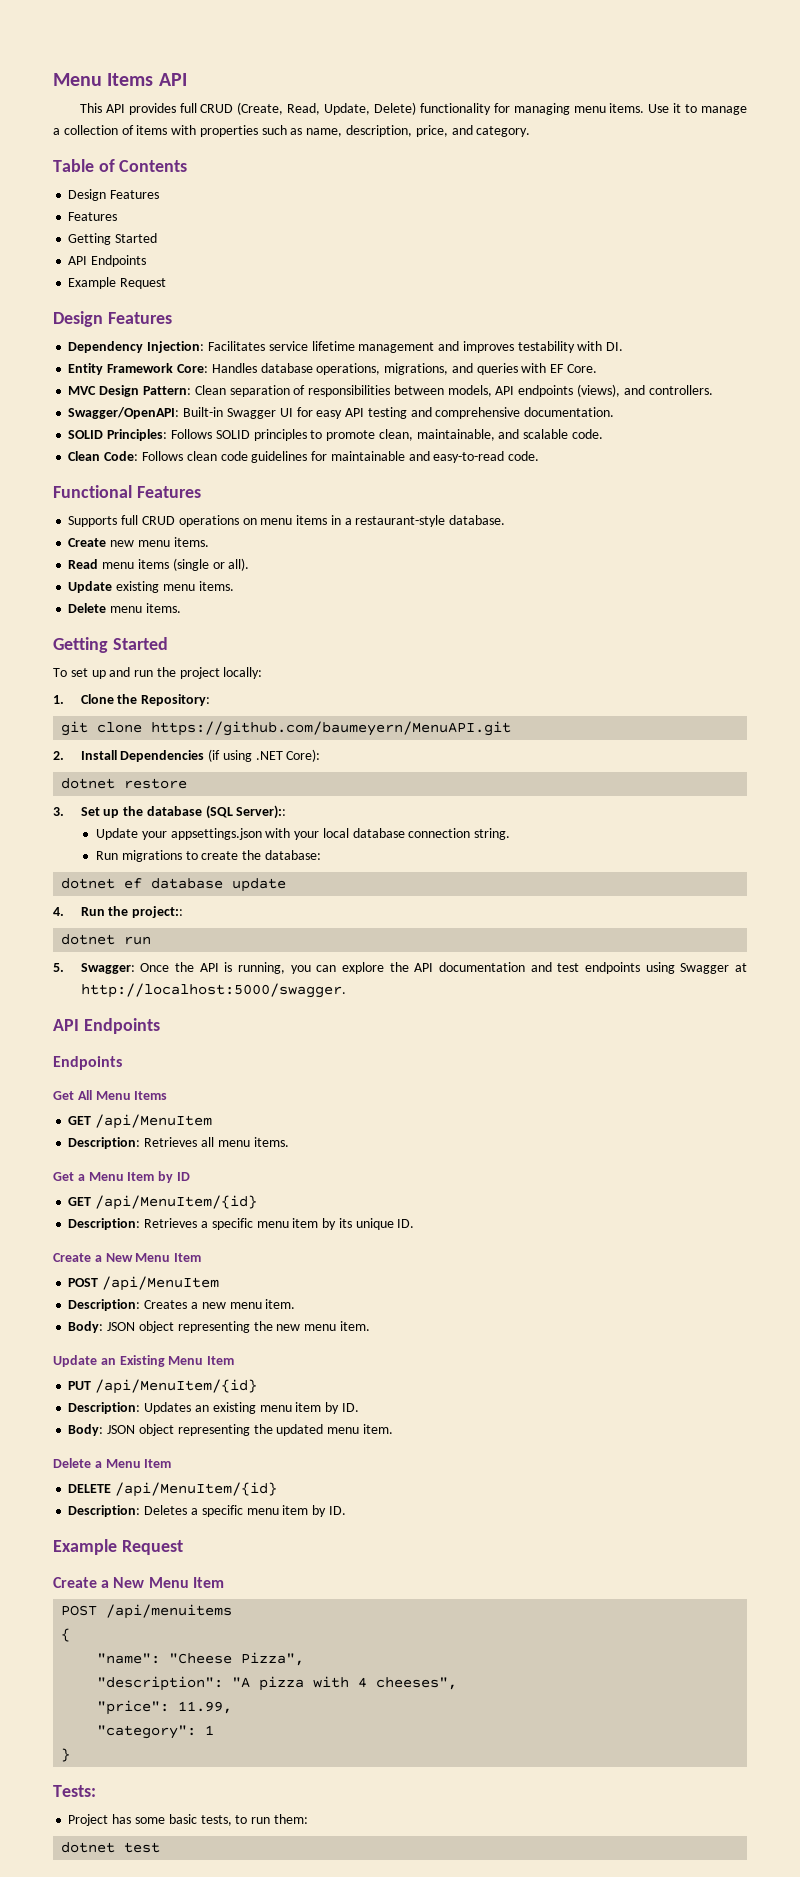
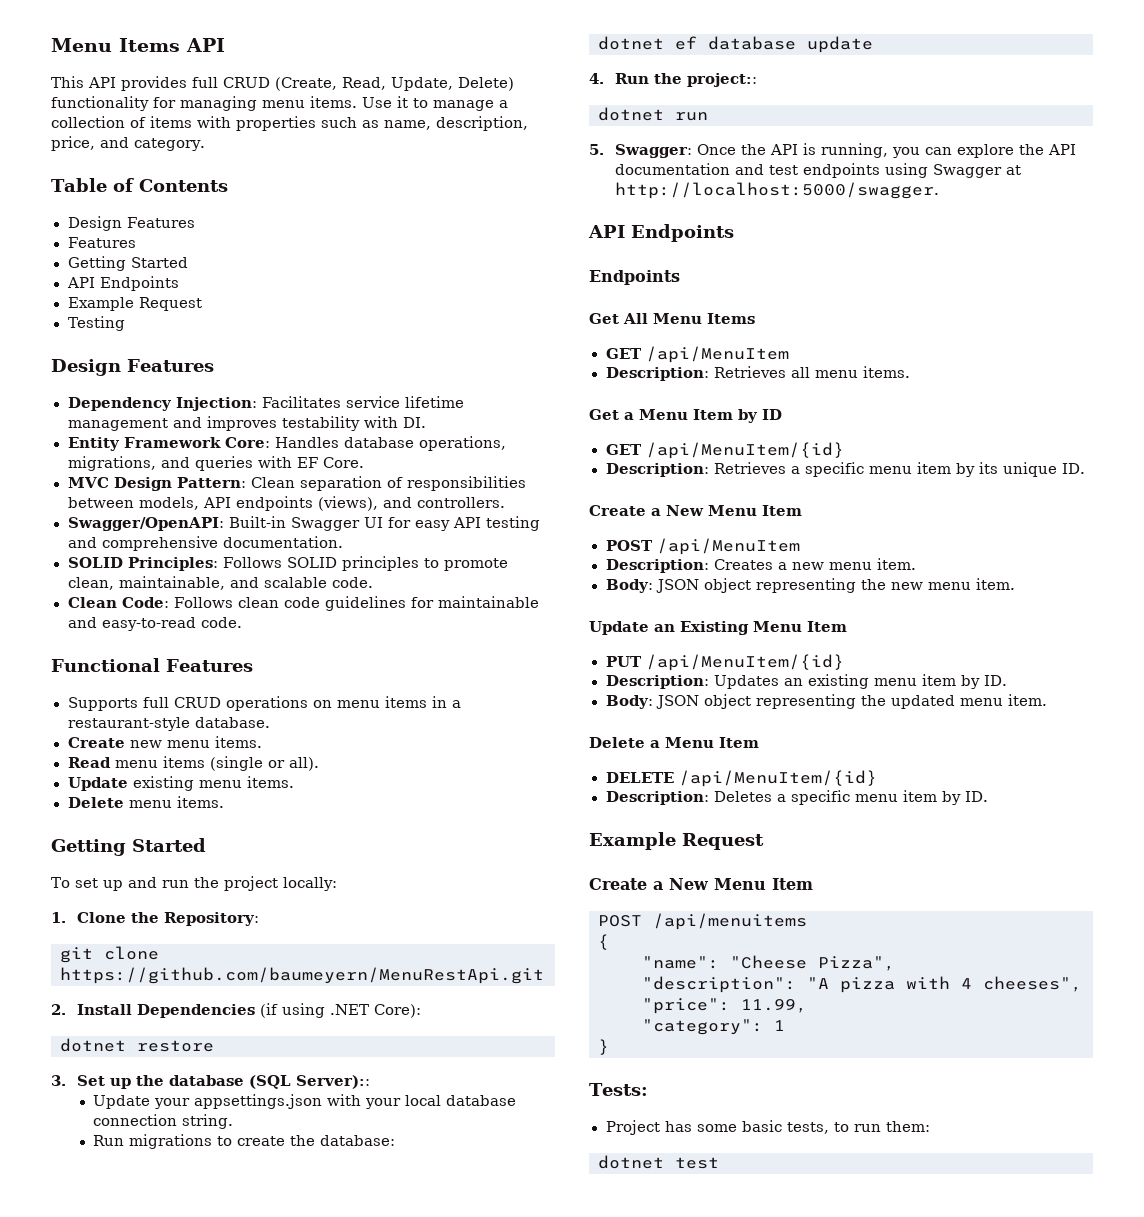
+ Testing
- git clone https://github.com/baumeyern/MenuAPI.git
+ git clone https://github.com/baumeyern/MenuRestApi.git

